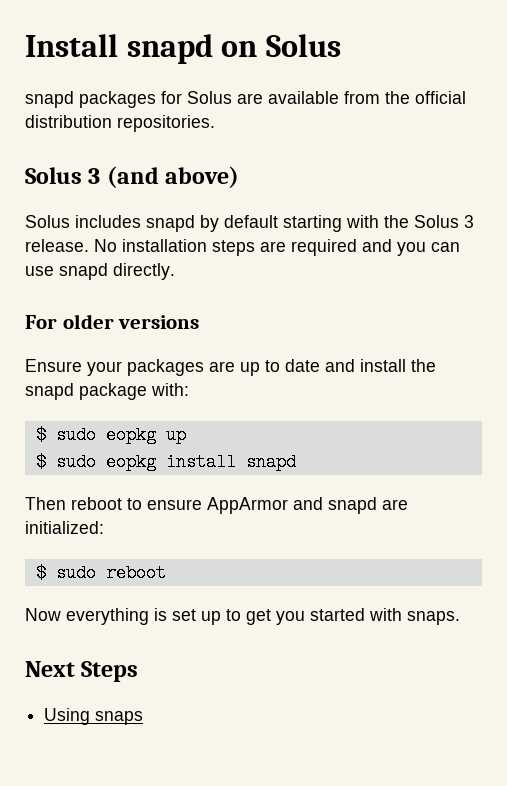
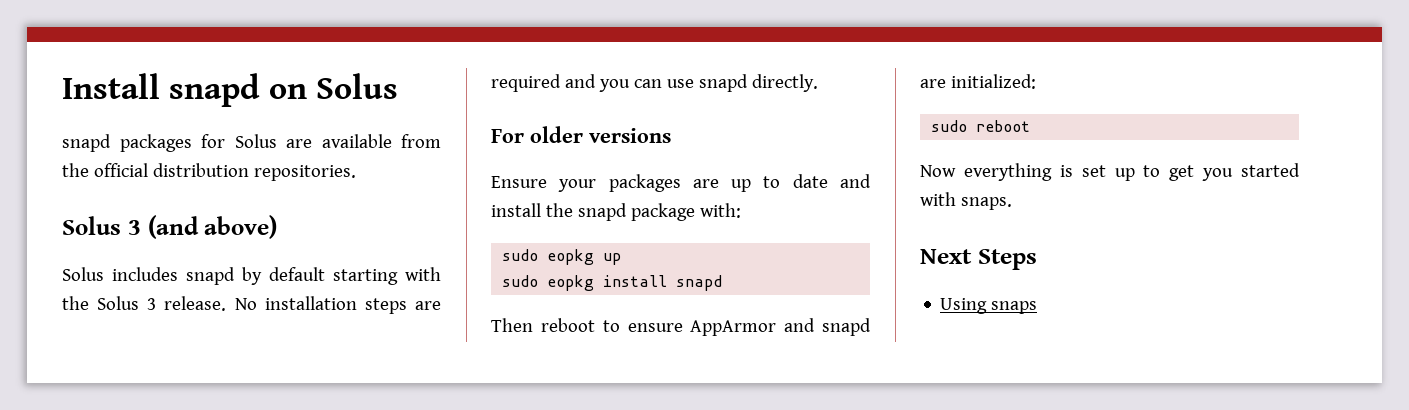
- $ sudo eopkg up
+ sudo eopkg up
- $ sudo eopkg install snapd
+ sudo eopkg install snapd
- $ sudo reboot
+ sudo reboot

